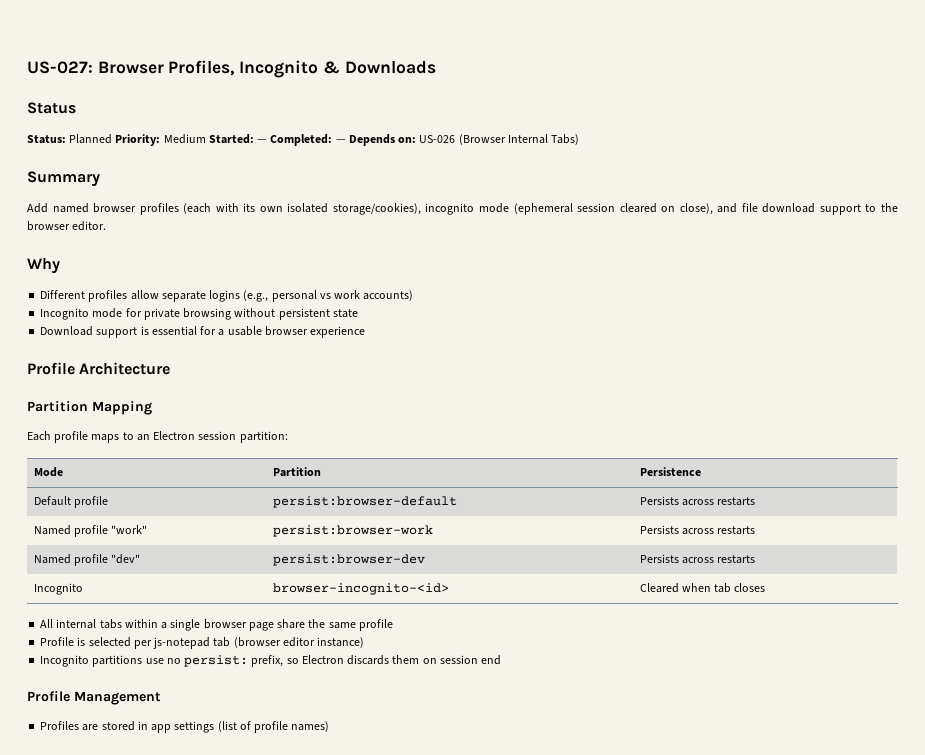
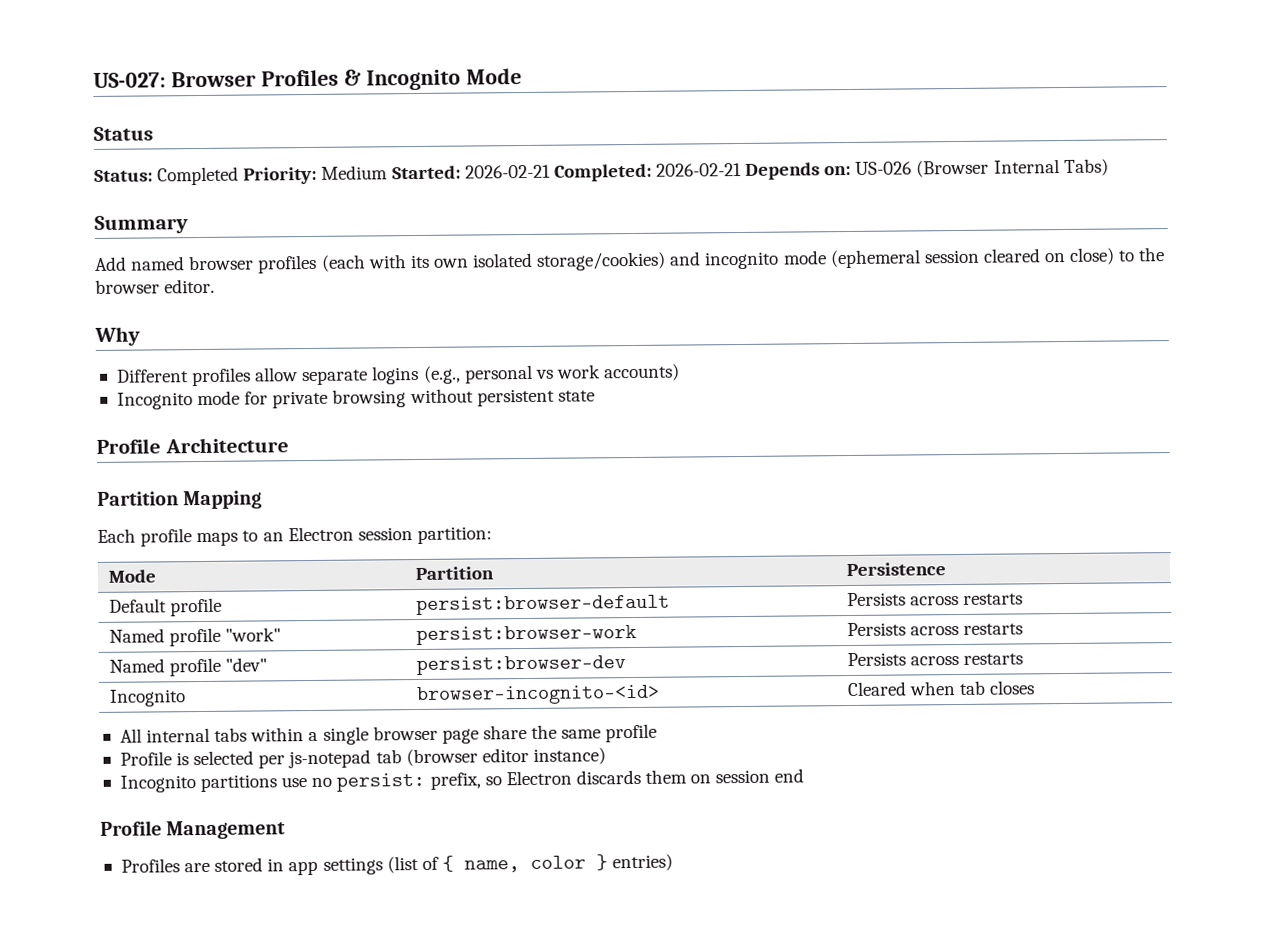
- US-027: Browser Profiles, Incognito & Downloads
+ US-027: Browser Profiles & Incognito Mode
- Status: Planned Priority: Medium Started: — Completed: — Depends on: US-026 (Browser Internal Tabs)
+ Status: Completed Priority: Medium Started: 2026-02-21 Completed: 2026-02-21 Depends on: US-026 (Browser Internal Tabs)
- Add named browser profiles (each with its own isolated storage/cookies), incognito mode (ephemeral session cleared on close), and file download support to the browser editor.
+ Add named browser profiles (each with its own isolated storage/cookies) and incognito mode (ephemeral session cleared on close) to the browser editor.
- Download support is essential for a usable browser experience
- Profiles are stored in app settings (list of profile names)
+ Profiles are stored in app settings (list of { name, color } entries)

